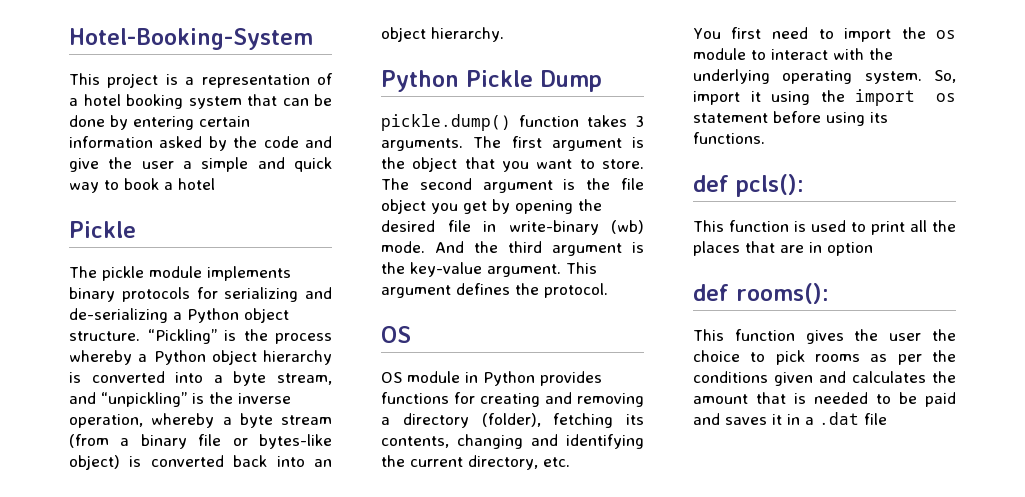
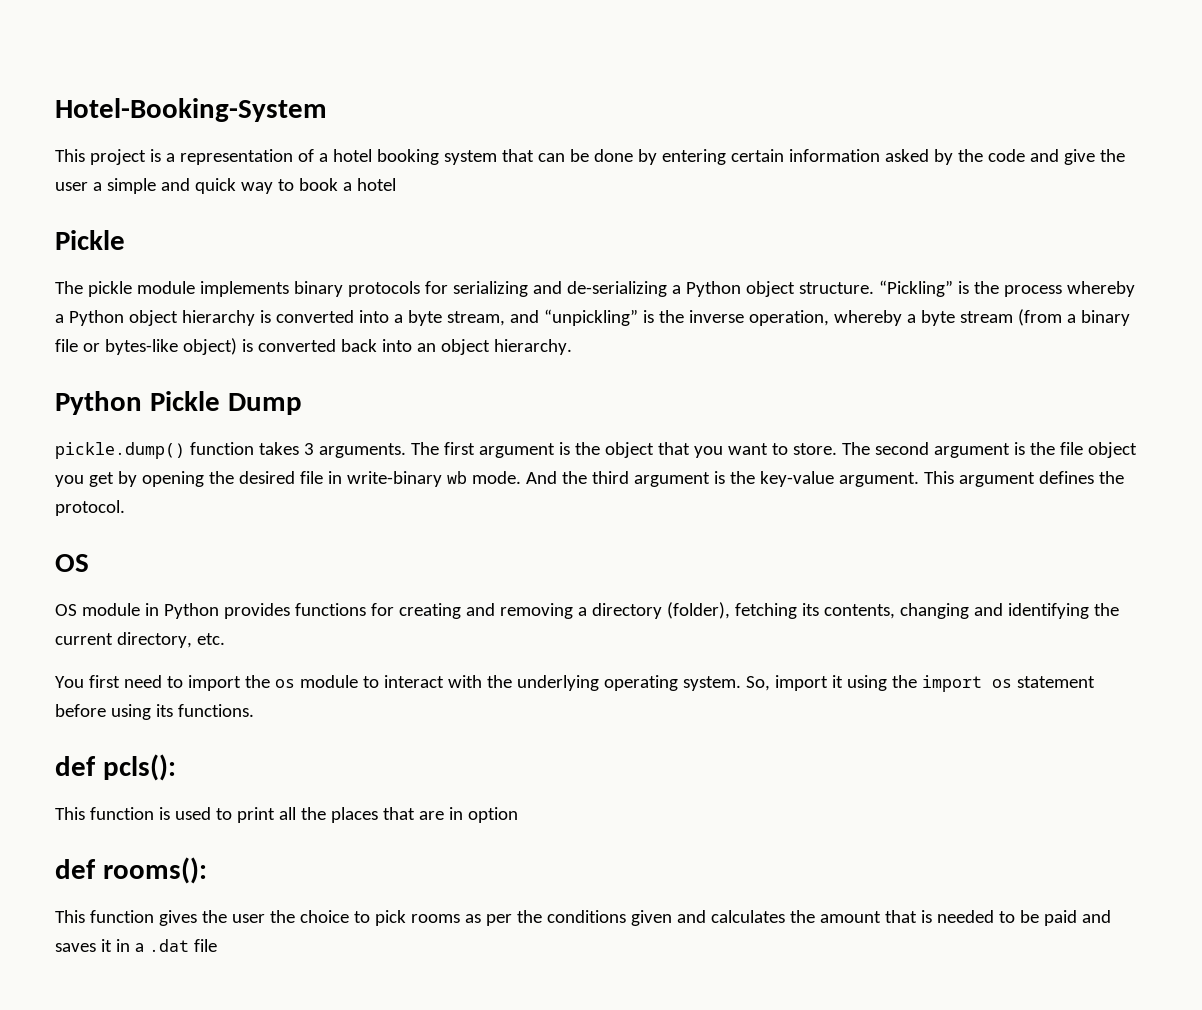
- The second argument is the file object you get by opening the desired file in write-binary (wb) mode.
+ The second argument is the file object you get by opening the desired file in write-binary wb mode.

